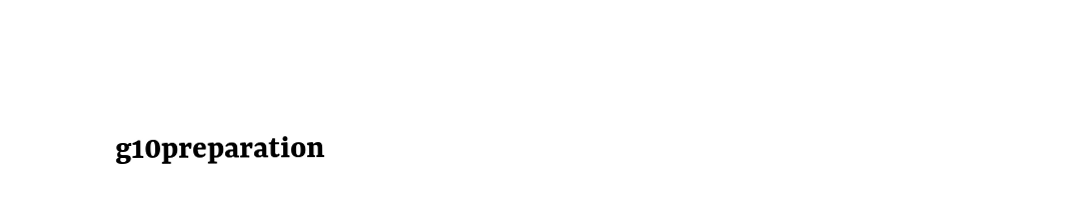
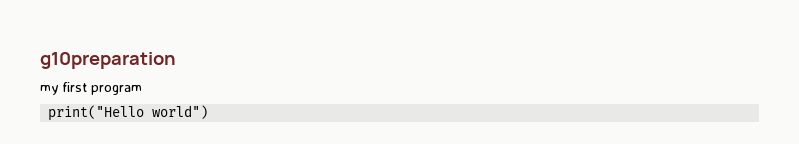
+ my first program
+ print("Hello world")

